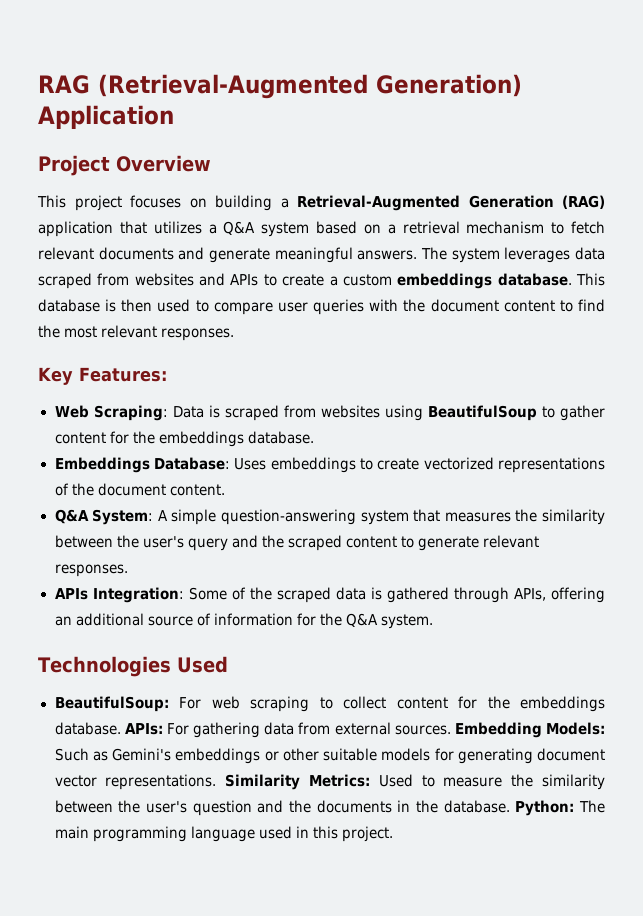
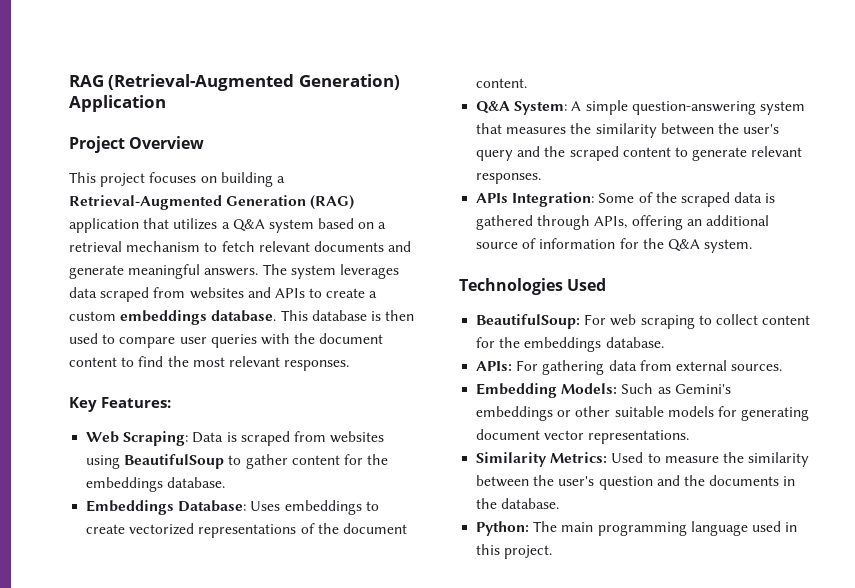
- BeautifulSoup: For web scraping to collect content for the embeddings database. APIs: For gathering data from external sources. Embedding Models: Such as Gemini's embeddings or other suitable models for generating document vector representations. Similarity Metrics: Used to measure the similarity between the user's question and the documents in the database. Python: The main programming language used in this project.
+ BeautifulSoup: For web scraping to collect content for the embeddings database.
+ APIs: For gathering data from external sources.
+ Embedding Models: Such as Gemini's embeddings or other suitable models for generating document vector representations.
+ Similarity Metrics: Used to measure the similarity between the user's question and the documents in the database.
+ Python: The main programming language used in this project.

